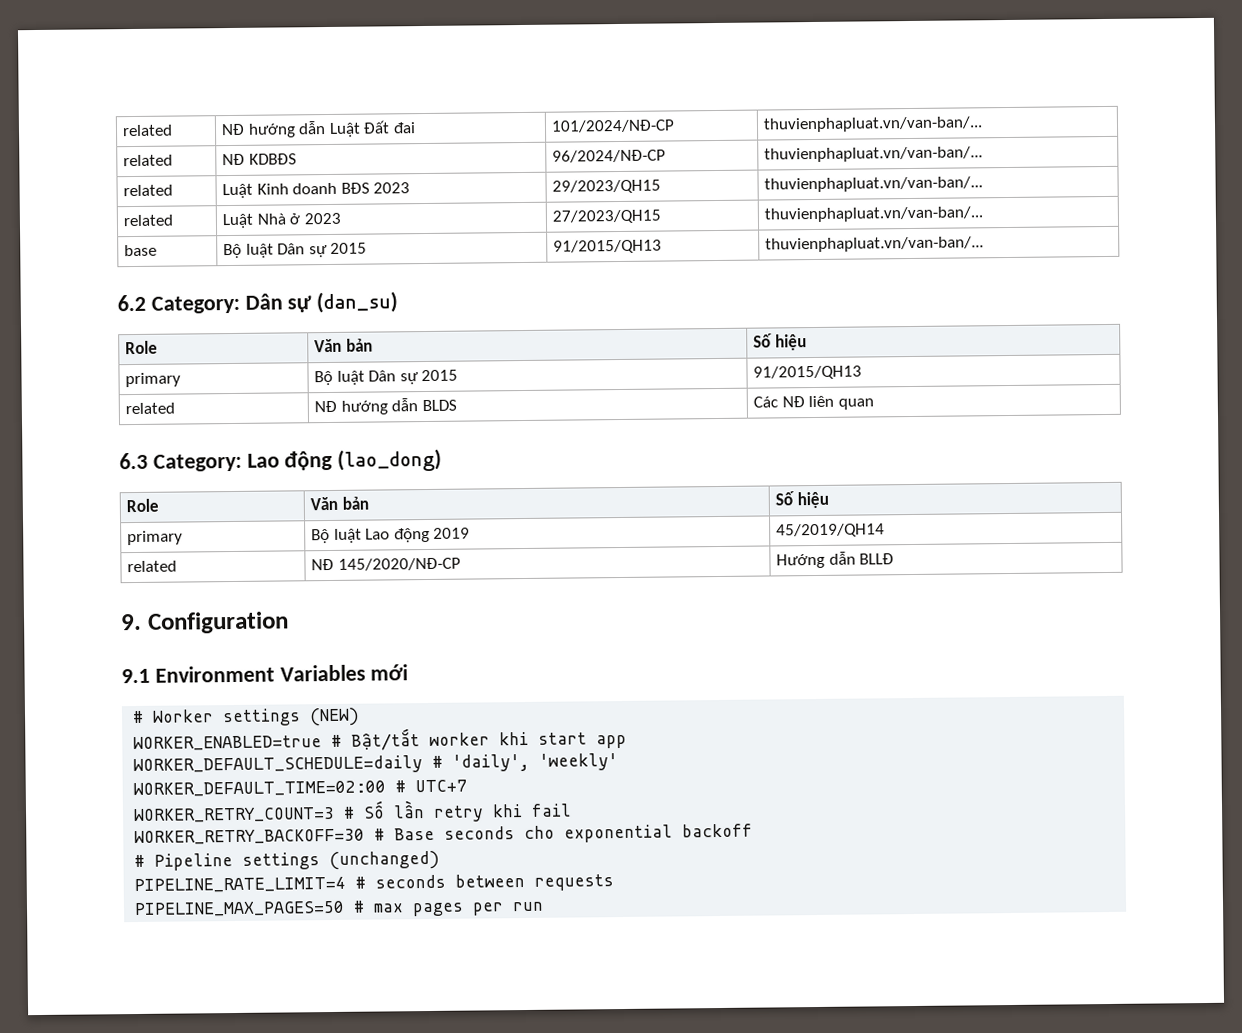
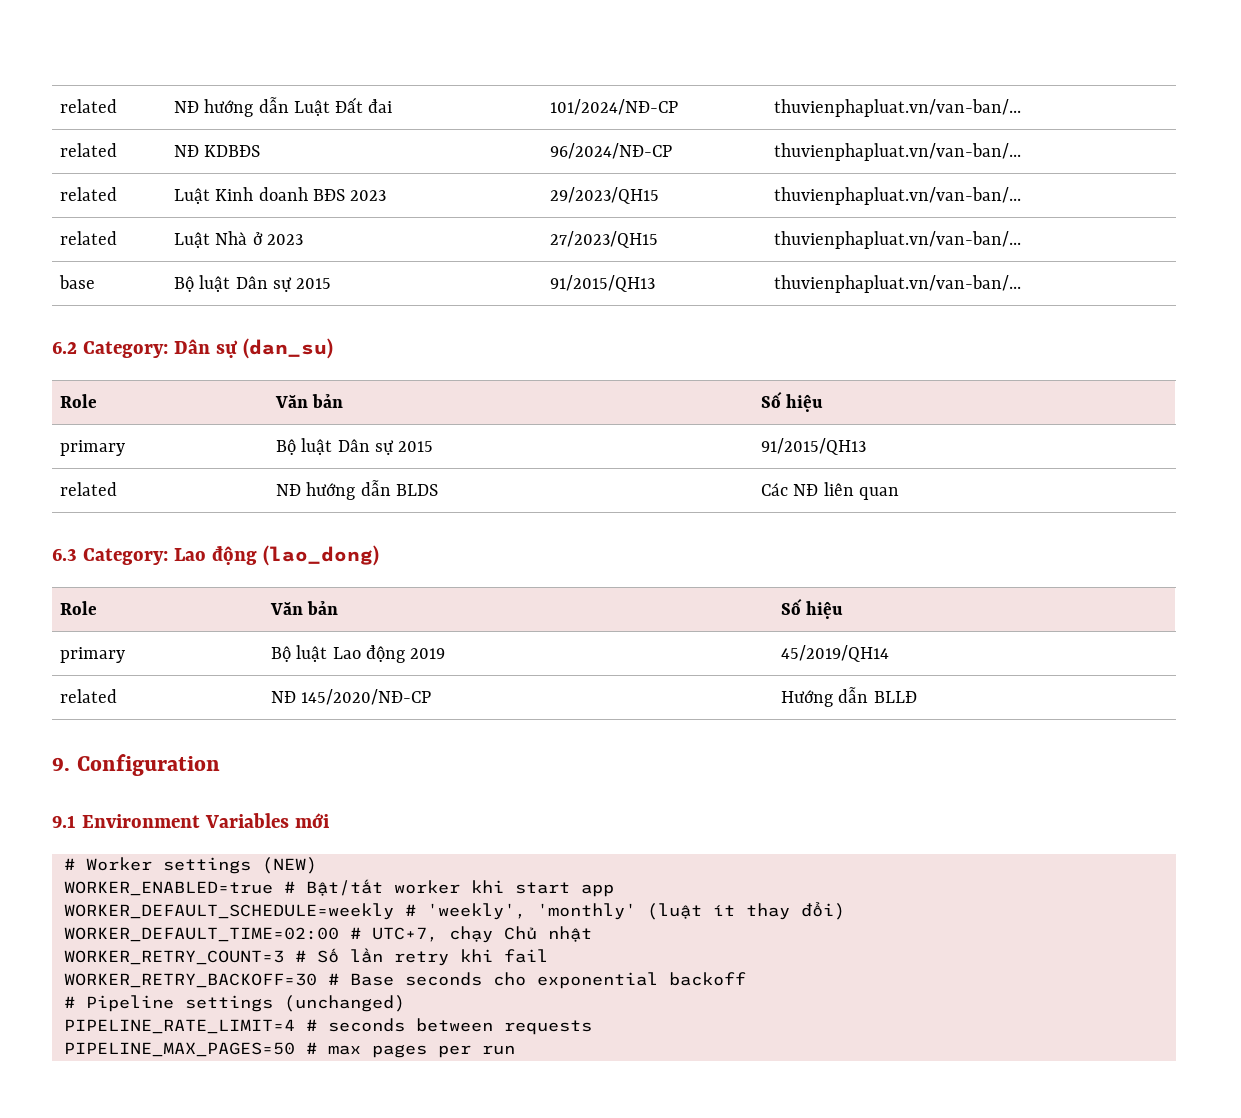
- WORKER_DEFAULT_SCHEDULE=daily # 'daily', 'weekly'
- WORKER_DEFAULT_TIME=02:00 # UTC+7
+ WORKER_DEFAULT_SCHEDULE=weekly # 'weekly', 'monthly' (luật ít thay đổi)
+ WORKER_DEFAULT_TIME=02:00 # UTC+7, chạy Chủ nhật

